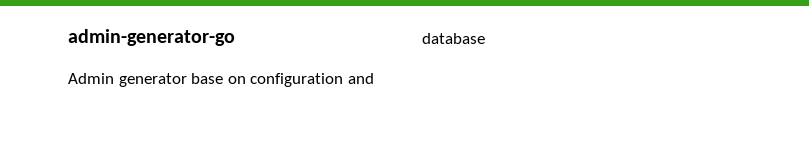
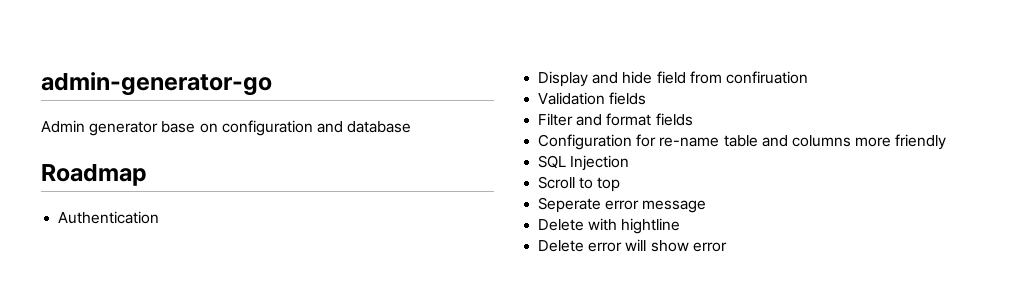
+ Roadmap
+ Authentication
+ Display and hide field from confiruation
+ Validation fields
+ Filter and format fields
+ Configuration for re-name table and columns more friendly
+ SQL Injection
+ Scroll to top
+ Seperate error message
+ Delete with hightline
+ Delete error will show error

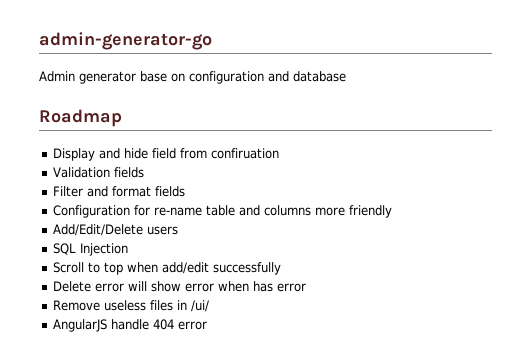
- Authentication
+ Add/Edit/Delete users
- Scroll to top
- Seperate error message
- Delete with hightline
+ Scroll to top when add/edit successfully
- Delete error will show error
+ Delete error will show error when has error
+ Remove useless files in /ui/
+ AngularJS handle 404 error

